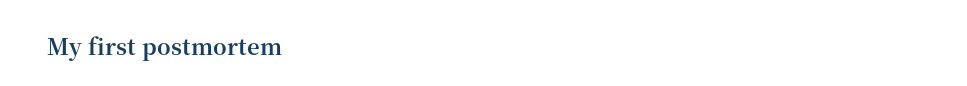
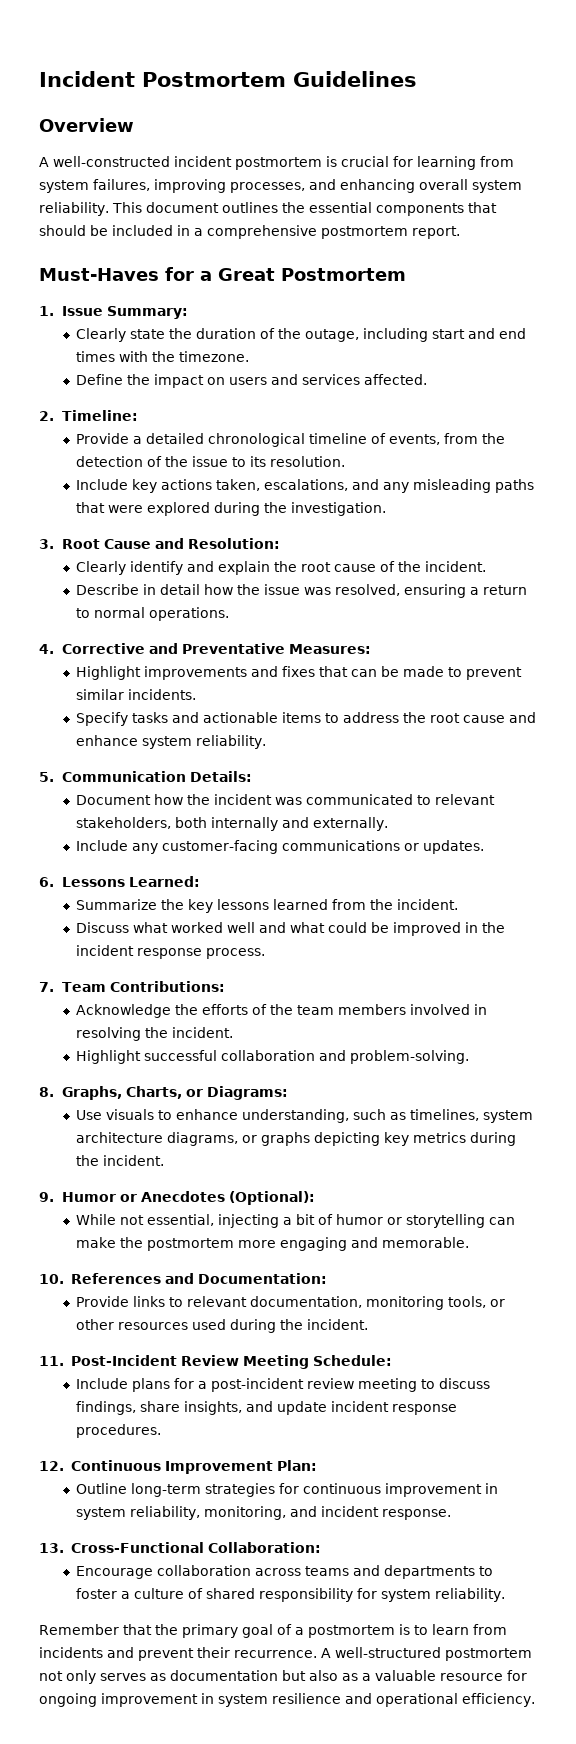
- My first postmortem
+ Incident Postmortem Guidelines
+ Overview
+ A well-constructed incident postmortem is crucial for learning from system failures, improving processes, and enhancing overall system reliability. This document outlines the essential components that should be included in a comprehensive postmortem report.
+ Must-Haves for a Great Postmortem
+ 1. Issue Summary:
+ Clearly state the duration of the outage, including start and end times with the timezone.
+ Define the impact on users and services affected.
+ 2. Timeline:
+ Provide a detailed chronological timeline of events, from the detection of the issue to its resolution.
+ Include key actions taken, escalations, and any misleading paths that were explored during the investigation.
+ 3. Root Cause and Resolution:
+ Clearly identify and explain the root cause of the incident.
+ Describe in detail how the issue was resolved, ensuring a return to normal operations.
+ 4. Corrective and Preventative Measures:
+ Highlight improvements and fixes that can be made to prevent similar incidents.
+ Specify tasks and actionable items to address the root cause and enhance system reliability.
+ 5. Communication Details:
+ Document how the incident was communicated to relevant stakeholders, both internally and externally.
+ Include any customer-facing communications or updates.
+ 6. Lessons Learned:
+ Summarize the key lessons learned from the incident.
+ Discuss what worked well and what could be improved in the incident response process.
+ 7. Team Contributions:
+ Acknowledge the efforts of the team members involved in resolving the incident.
+ Highlight successful collaboration and problem-solving.
+ 8. Graphs, Charts, or Diagrams:
+ Use visuals to enhance understanding, such as timelines, system architecture diagrams, or graphs depicting key metrics during the incident.
+ 9. Humor or Anecdotes (Optional):
+ While not essential, injecting a bit of humor or storytelling can make the postmortem more engaging and memorable.
+ 10. References and Documentation:
+ Provide links to relevant documentation, monitoring tools, or other resources used during the incident.
+ 11. Post-Incident Review Meeting Schedule:
+ Include plans for a post-incident review meeting to discuss findings, share insights, and update incident response procedures.
+ 12. Continuous Improvement Plan:
+ Outline long-term strategies for continuous improvement in system reliability, monitoring, and incident response.
+ 13. Cross-Functional Collaboration:
+ Encourage collaboration across teams and departments to foster a culture of shared responsibility for system reliability.
+ Remember that the primary goal of a postmortem is to learn from incidents and prevent their recurrence. A well-structured postmortem not only serves as documentation but also as a valuable resource for ongoing improvement in system resilience and operational efficiency.

